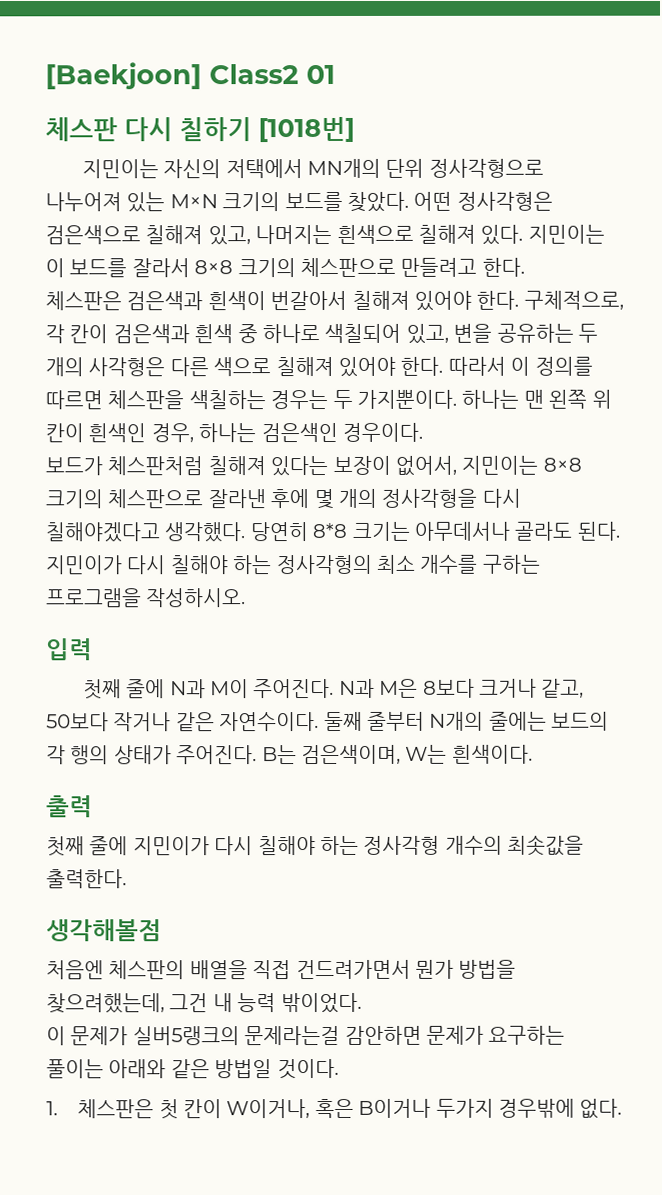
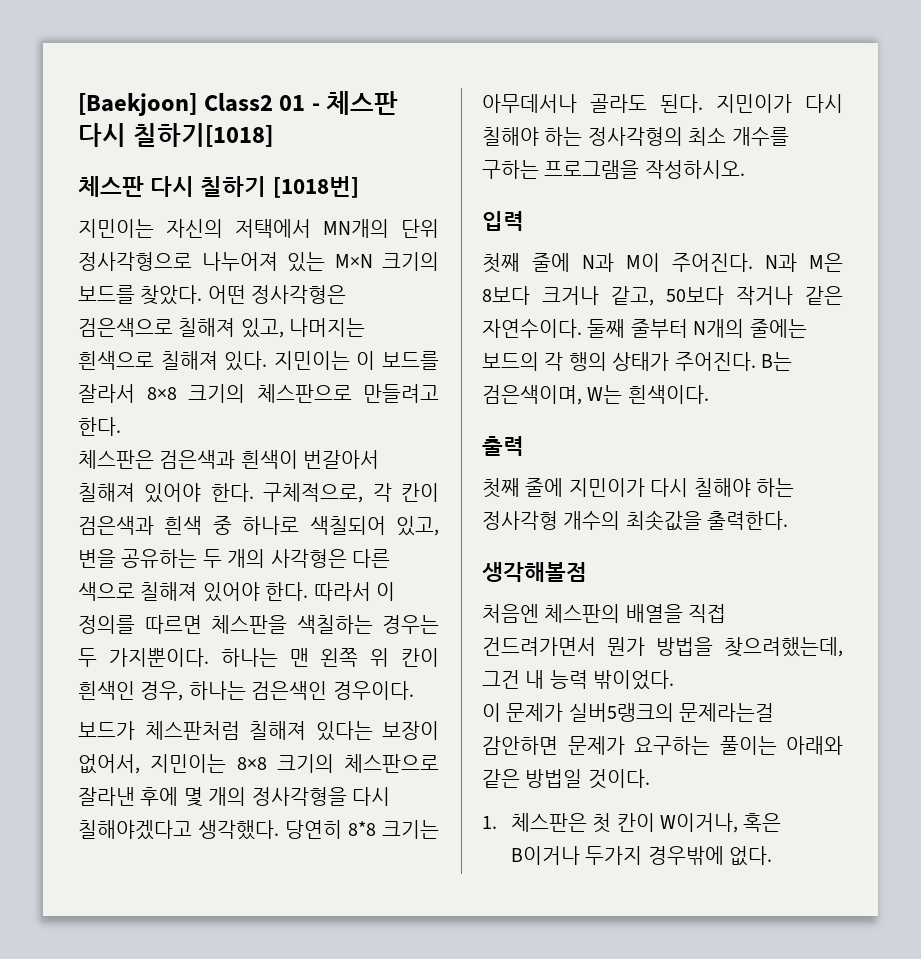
- [Baekjoon] Class2 01
+ [Baekjoon] Class2 01 - 체스판 다시 칠하기[1018]

